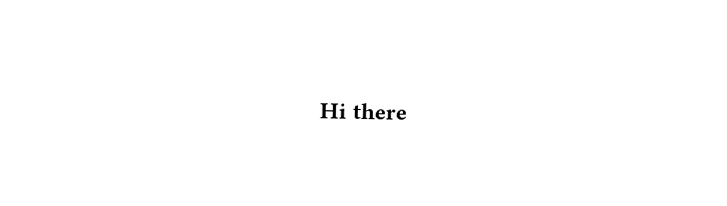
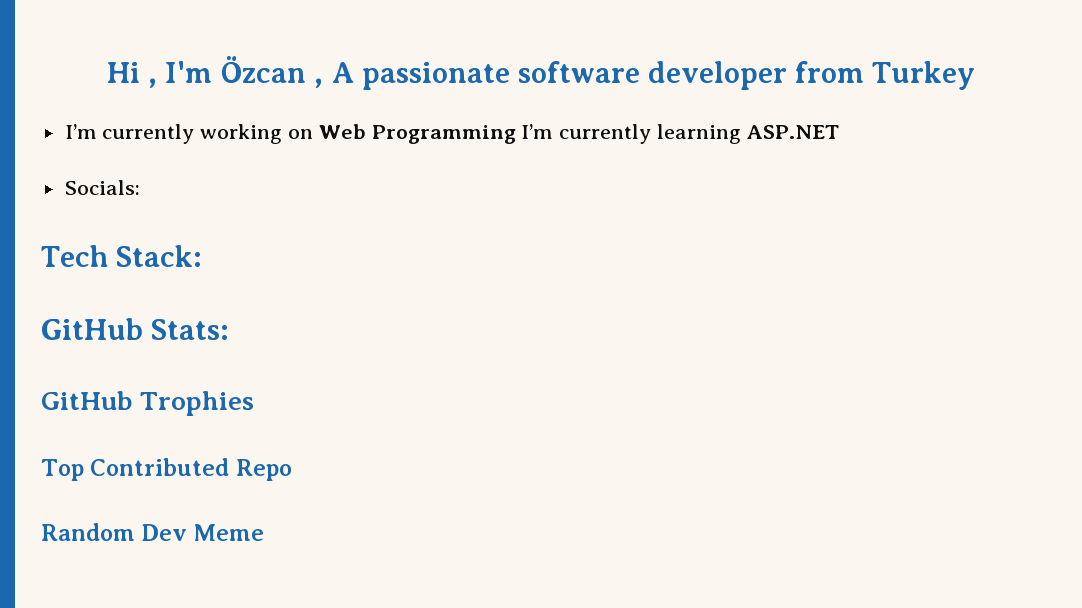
- Hi there
+ Hi , I'm Özcan , A passionate software developer from Turkey
+ I’m currently working on Web Programming I’m currently learning ASP.NET
+ Socials:
+ Tech Stack:
+ GitHub Stats:
+ GitHub Trophies
+ Top Contributed Repo
+ Random Dev Meme

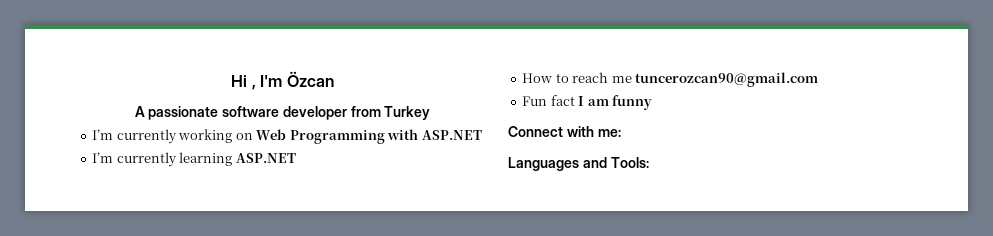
- Hi , I'm Özcan , A passionate software developer from Turkey
+ Hi , I'm Özcan
+ A passionate software developer from Turkey
- I’m currently working on Web Programming I’m currently learning ASP.NET
+ I’m currently working on Web Programming with ASP.NET
+ I’m currently learning ASP.NET
- Socials:
- Tech Stack:
- GitHub Stats:
- GitHub Trophies
- Top Contributed Repo
- Random Dev Meme
+ How to reach me tuncerozcan90@gmail.com
+ Fun fact I am funny
+ Connect with me:
+ Languages and Tools:

